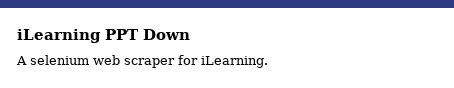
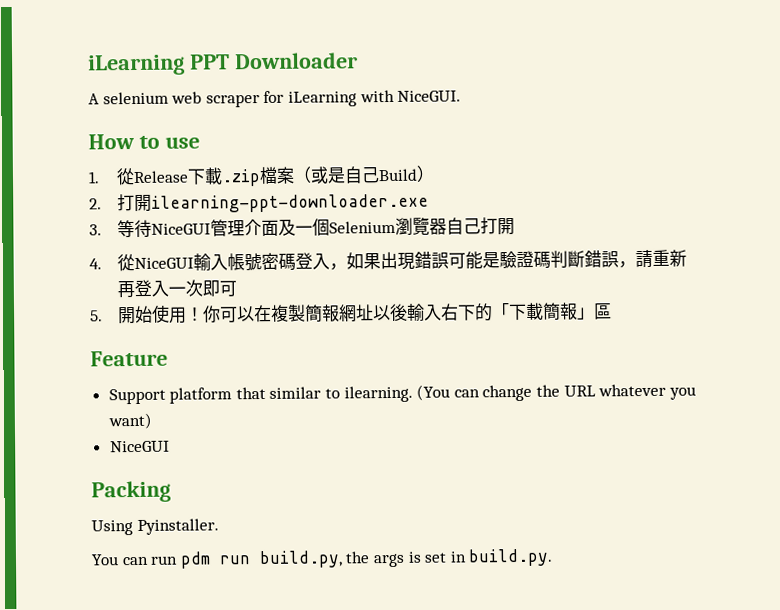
- iLearning PPT Down
+ iLearning PPT Downloader
- A selenium web scraper for iLearning.
+ A selenium web scraper for iLearning with NiceGUI.
+ How to use
+ 1.從Release下載.zip檔案（或是自己Build）
+ 2.打開ilearning-ppt-downloader.exe
+ 3.等待NiceGUI管理介面及一個Selenium瀏覽器自己打開
+ 4.從NiceGUI輸入帳號密碼登入，如果出現錯誤可能是驗證碼判斷錯誤，請重新再登入一次即可
+ 5.開始使用！你可以在複製簡報網址以後輸入右下的「下載簡報」區
+ Feature
+ Support platform that similar to ilearning. (You can change the URL whatever you want)
+ NiceGUI
+ Packing
+ Using Pyinstaller.
+ You can run pdm run build.py, the args is set in build.py.

